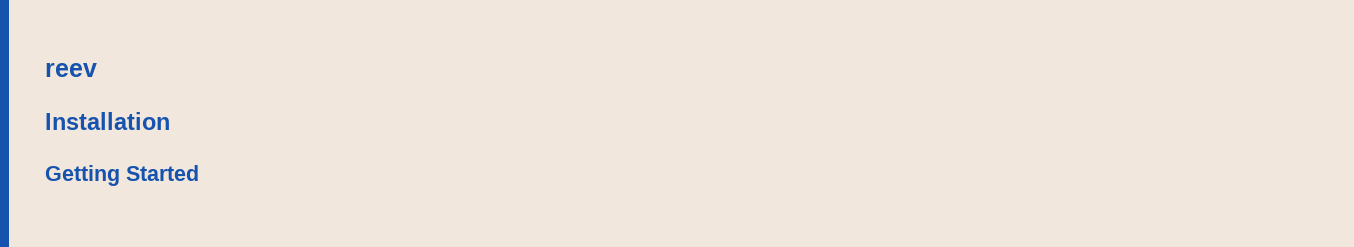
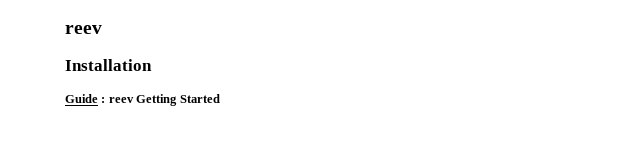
- Getting Started
+ Guide : reev Getting Started

